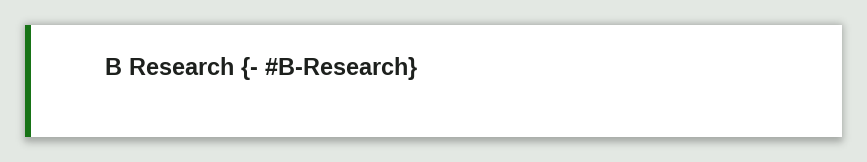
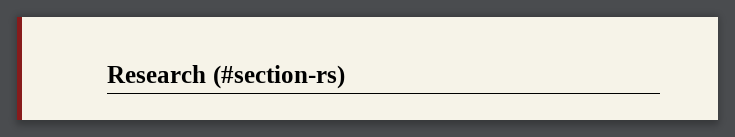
- B Research {- #B-Research}
+ Research (#section-rs)

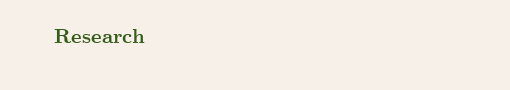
- Research (#section-rs)
+ Research

